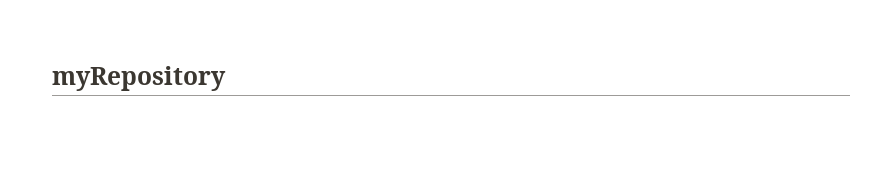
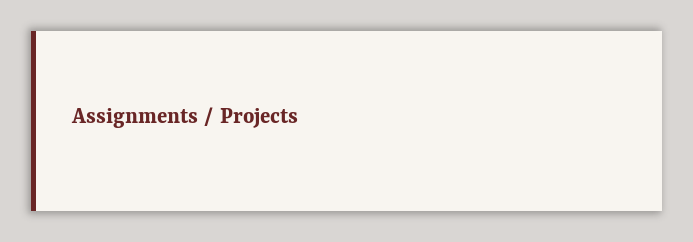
- myRepository
+ Assignments / Projects

